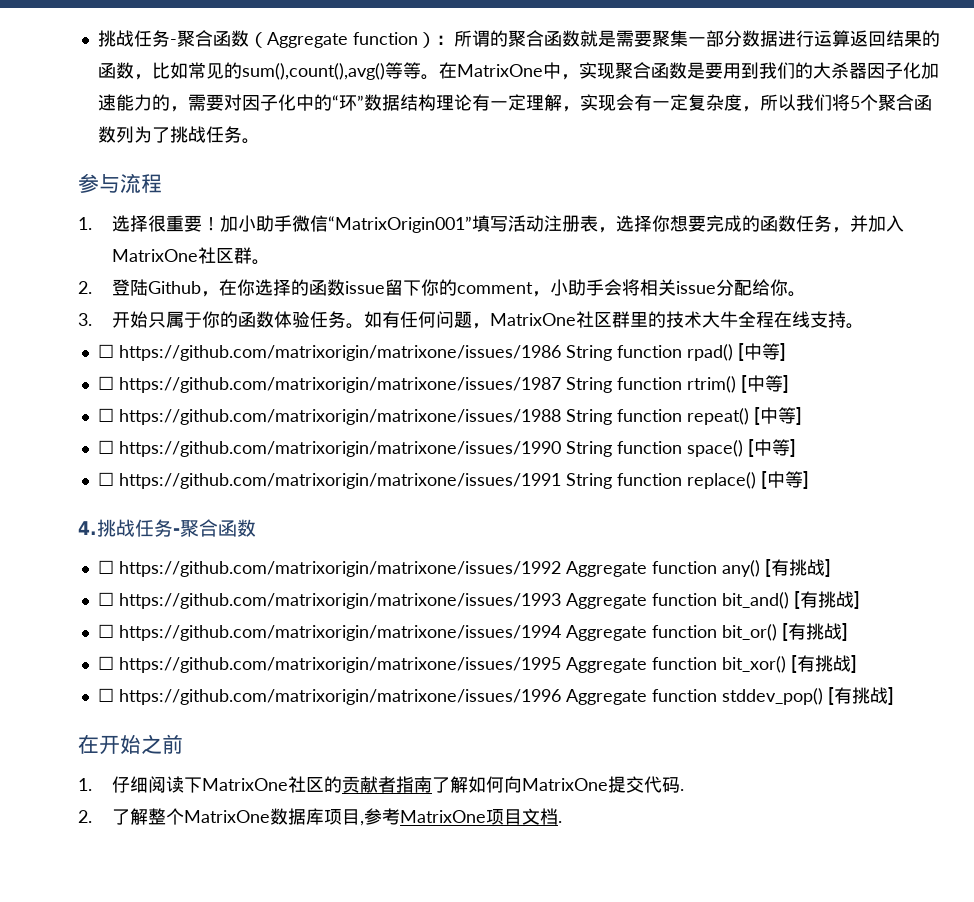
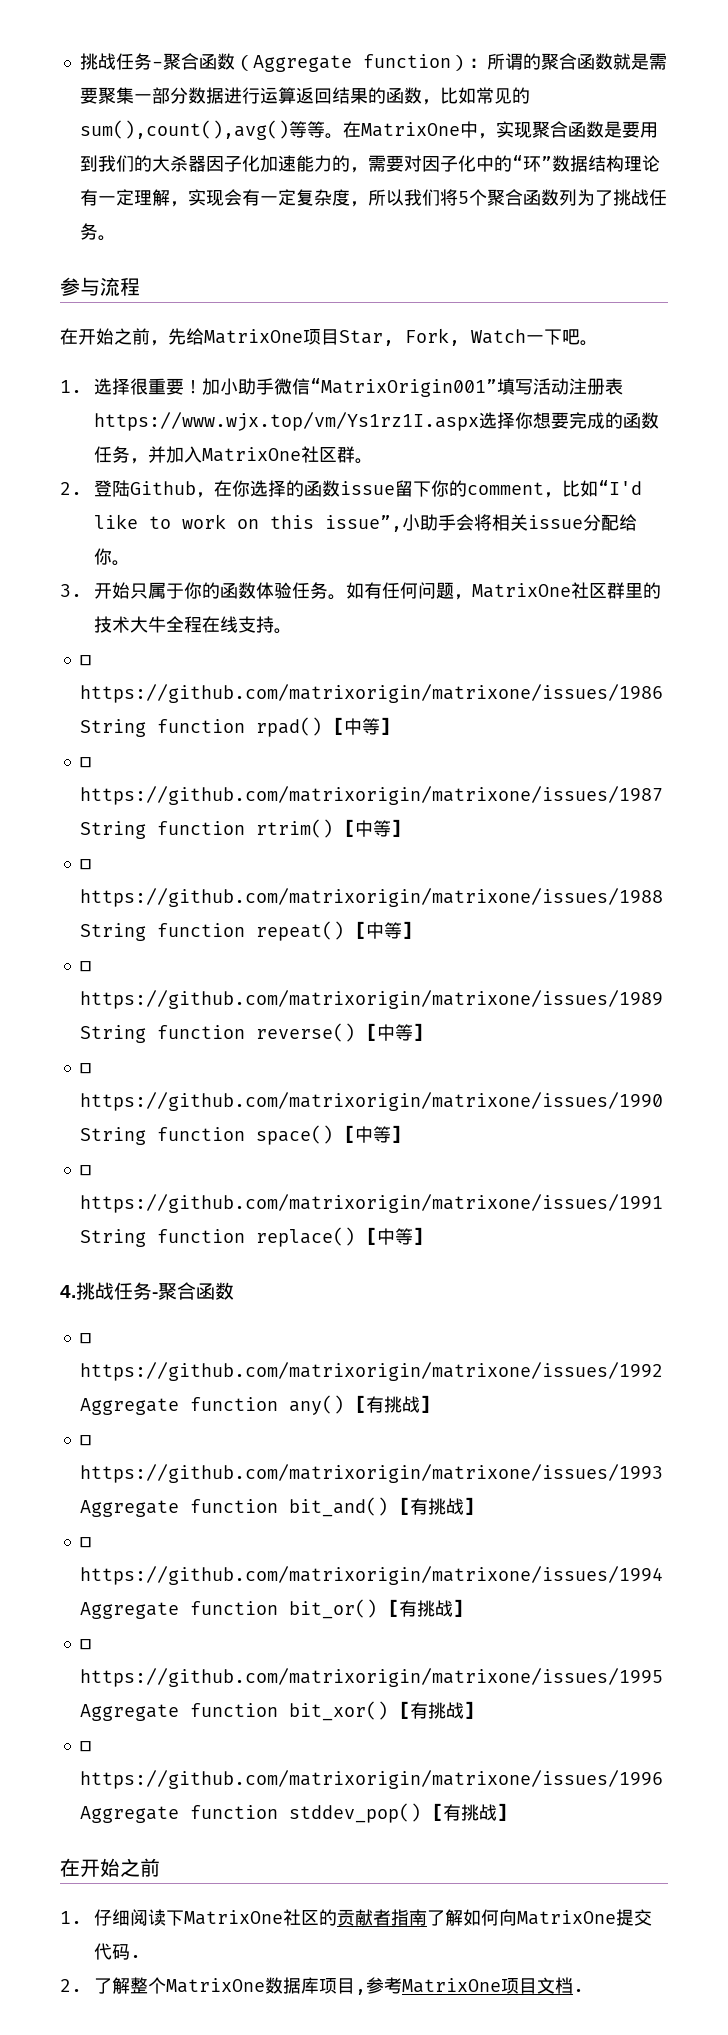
+ 在开始之前，先给MatrixOne项目Star, Fork, Watch一下吧。
- 加小助手微信“MatrixOrigin001”填写活动注册表，选择你想要完成的函数任务，并加入MatrixOne社区群。
+ 加小助手微信“MatrixOrigin001”填写活动注册表https://www.wjx.top/vm/Ys1rz1I.aspx选择你想要完成的函数任务，并加入MatrixOne社区群。
- 2.登陆Github，在你选择的函数issue留下你的comment，小助手会将相关issue分配给你。
+ 2.登陆Github，在你选择的函数issue留下你的comment，比如“I'd like to work on this issue”,小助手会将相关issue分配给你。
+ ☐ https://github.com/matrixorigin/matrixone/issues/1989 String function reverse() [中等]

